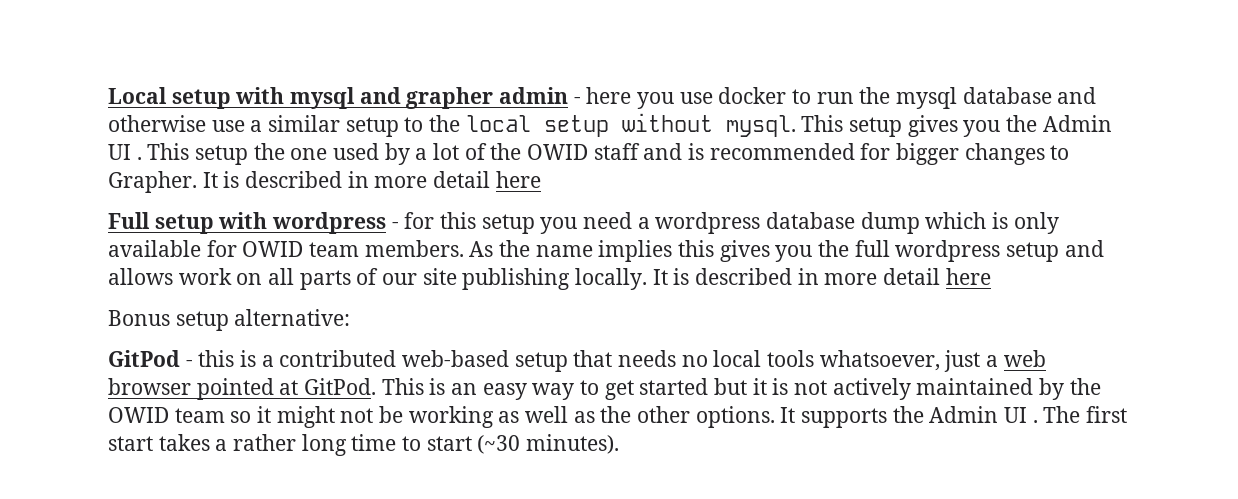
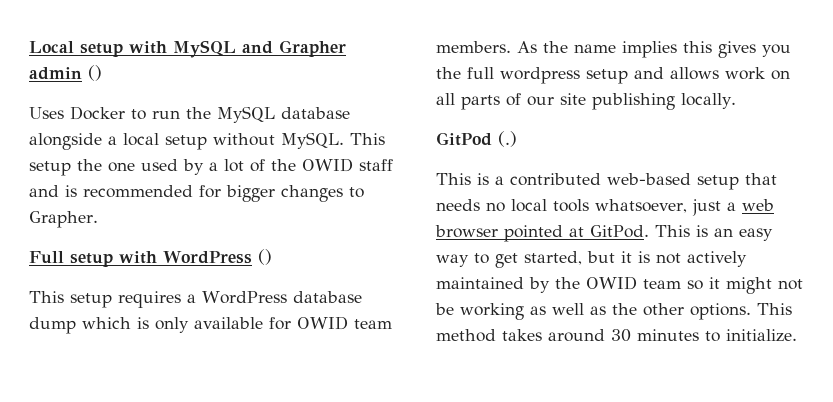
- Local setup with mysql and grapher admin - here you use docker to run the mysql database and otherwise use a similar setup to the local setup without mysql. This setup gives you the Admin UI .
+ Local setup with MySQL and Grapher admin ()
+ Uses Docker to run the MySQL database alongside a local setup without MySQL.
- This setup the one used by a lot of the OWID staff and is recommended for bigger changes to Grapher. It is described in more detail here
- Full setup with wordpress - for this setup you need a wordpress database dump which is only available for OWID team members.
+ This setup the one used by a lot of the OWID staff and is recommended for bigger changes to Grapher.
+ Full setup with WordPress ()
+ This setup requires a WordPress database dump which is only available for OWID team members.
- As the name implies this gives you the full wordpress setup and allows work on all parts of our site publishing locally. It is described in more detail here
- Bonus setup alternative:
+ As the name implies this gives you the full wordpress setup and allows work on all parts of our site publishing locally.
- GitPod - this is a contributed web-based setup that needs no local tools whatsoever, just a web browser pointed at GitPod.
+ GitPod (.)
+ This is a contributed web-based setup that needs no local tools whatsoever, just a web browser pointed at GitPod.
- This is an easy way to get started but it is not actively maintained by the OWID team so it might not be working as well as the other options.
+ This is an easy way to get started, but it is not actively maintained by the OWID team so it might not be working as well as the other options.
- It supports the Admin UI . The first start takes a rather long time to start (~30 minutes).
+ This method takes around 30 minutes to initialize.

